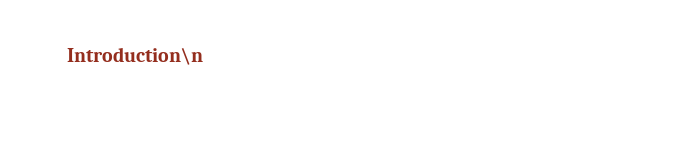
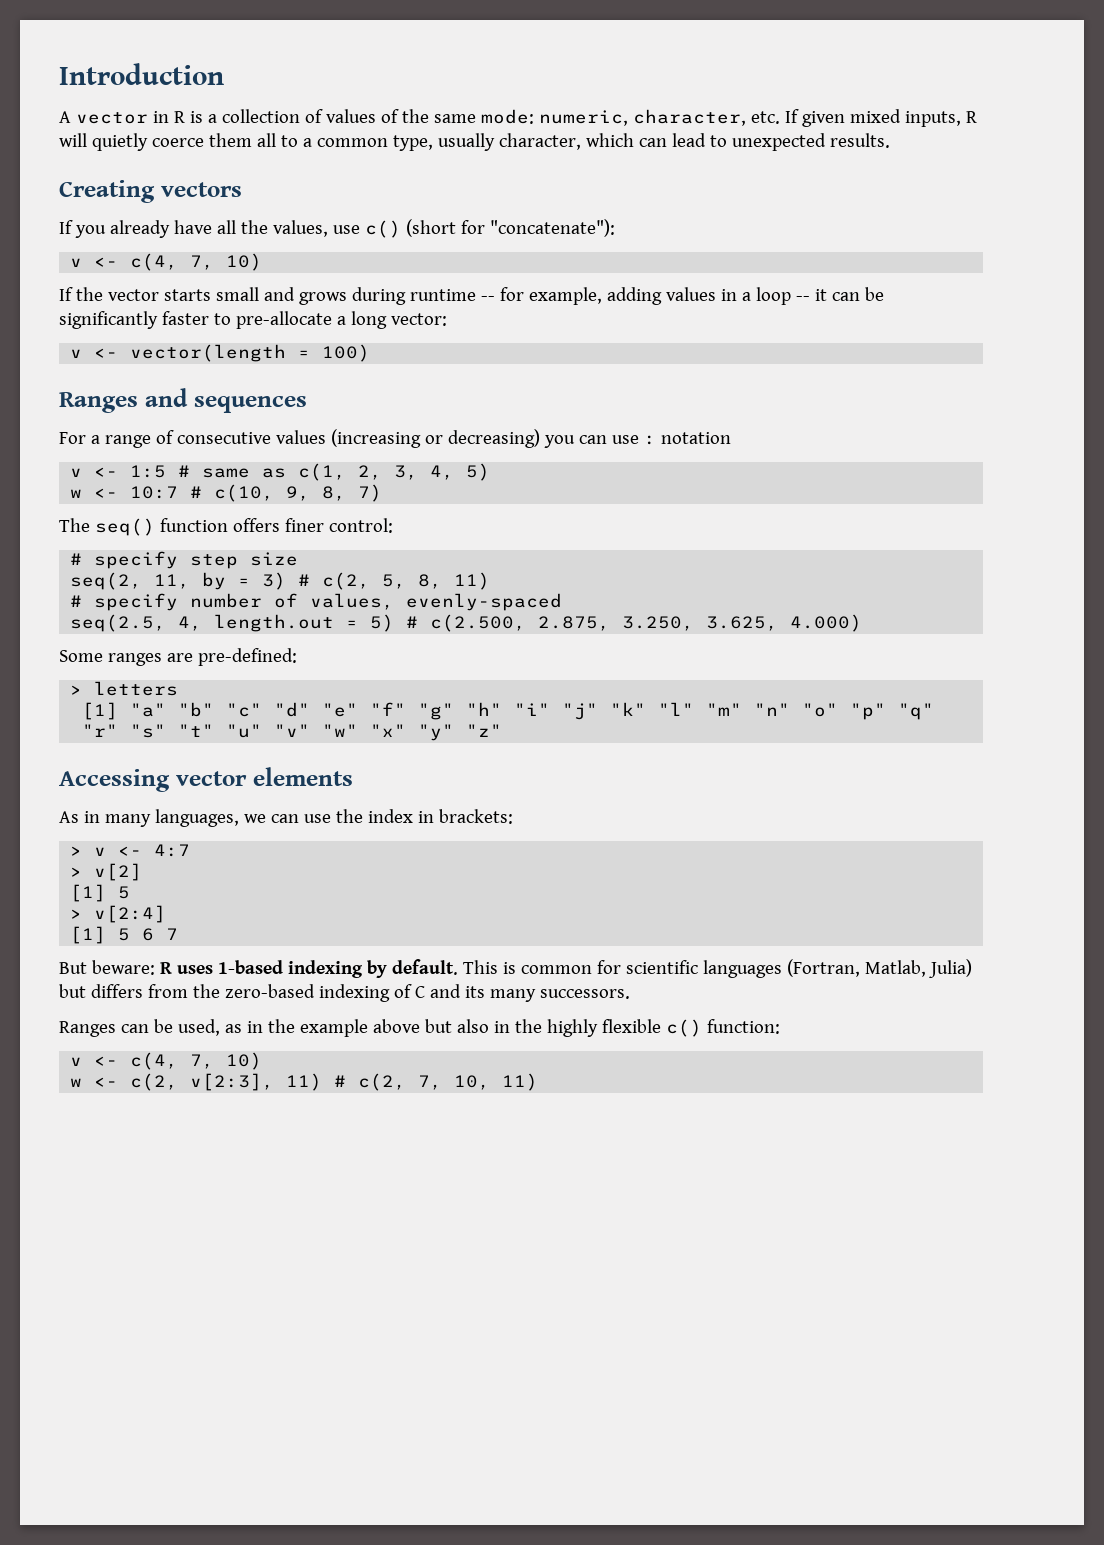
- Introduction\n
+ Introduction
+ A vector in R is a collection of values of the same mode: numeric, character, etc. If given mixed inputs, R will quietly coerce them all to a common type, usually character, which can lead to unexpected results.
+ Creating vectors
+ If you already have all the values, use c() (short for "concatenate"):
+ v <- c(4, 7, 10)
+ If the vector starts small and grows during runtime -- for example, adding values in a loop -- it can be significantly faster to pre-allocate a long vector:
+ v <- vector(length = 100)
+ Ranges and sequences
+ For a range of consecutive values (increasing or decreasing) you can use : notation
+ v <- 1:5 # same as c(1, 2, 3, 4, 5)
+ w <- 10:7 # c(10, 9, 8, 7)
+ The seq() function offers finer control:
+ # specify step size
+ seq(2, 11, by = 3) # c(2, 5, 8, 11)
+ # specify number of values, evenly-spaced
+ seq(2.5, 4, length.out = 5) # c(2.500, 2.875, 3.250, 3.625, 4.000)
+ Some ranges are pre-defined:
+ > letters
+ [1] "a" "b" "c" "d" "e" "f" "g" "h" "i" "j" "k" "l" "m" "n" "o" "p" "q" "r" "s" "t" "u" "v" "w" "x" "y" "z"
+ Accessing vector elements
+ As in many languages, we can use the index in brackets:
+ > v <- 4:7
+ > v[2]
+ [1] 5
+ > v[2:4]
+ [1] 5 6 7
+ But beware: R uses 1-based indexing by default. This is common for scientific languages (Fortran, Matlab, Julia) but differs from the zero-based indexing of C and its many successors.
+ Ranges can be used, as in the example above but also in the highly flexible c() function:
+ v <- c(4, 7, 10)
+ w <- c(2, v[2:3], 11) # c(2, 7, 10, 11)

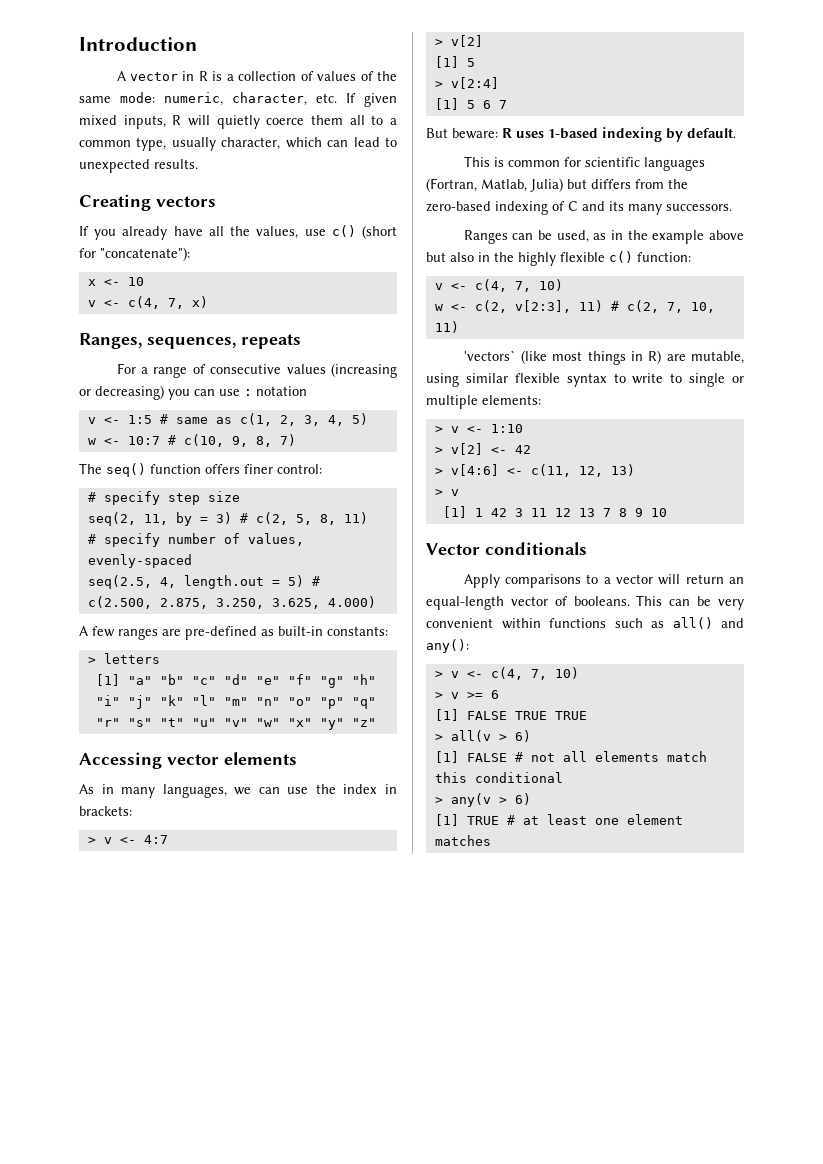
  If you already have all the values, use c() (short for "concatenate"):
- v <- c(4, 7, 10)
- If the vector starts small and grows during runtime -- for example, adding values in a loop -- it can be significantly faster to pre-allocate a long vector:
- v <- vector(length = 100)
- Ranges and sequences
+ x <- 10
+ v <- c(4, 7, x)
+ Ranges, sequences, repeats
- Some ranges are pre-defined:
+ A few ranges are pre-defined as built-in constants:
- But beware: R uses 1-based indexing by default. This is common for scientific languages (Fortran, Matlab, Julia) but differs from the zero-based indexing of C and its many successors.
+ But beware: R uses 1-based indexing by default.
+ This is common for scientific languages (Fortran, Matlab, Julia) but differs from the zero-based indexing of C and its many successors.
+ 'vectors` (like most things in R) are mutable, using similar flexible syntax to write to single or multiple elements:
+ > v <- 1:10
+ > v[2] <- 42
+ > v[4:6] <- c(11, 12, 13)
+ > v
+ [1] 1 42 3 11 12 13 7 8 9 10
+ Vector conditionals
+ Apply comparisons to a vector will return an equal-length vector of booleans. This can be very convenient within functions such as all() and any():
+ > v <- c(4, 7, 10)
+ > v >= 6
+ [1] FALSE TRUE TRUE
+ > all(v > 6)
+ [1] FALSE # not all elements match this conditional
+ > any(v > 6)
+ [1] TRUE # at least one element matches

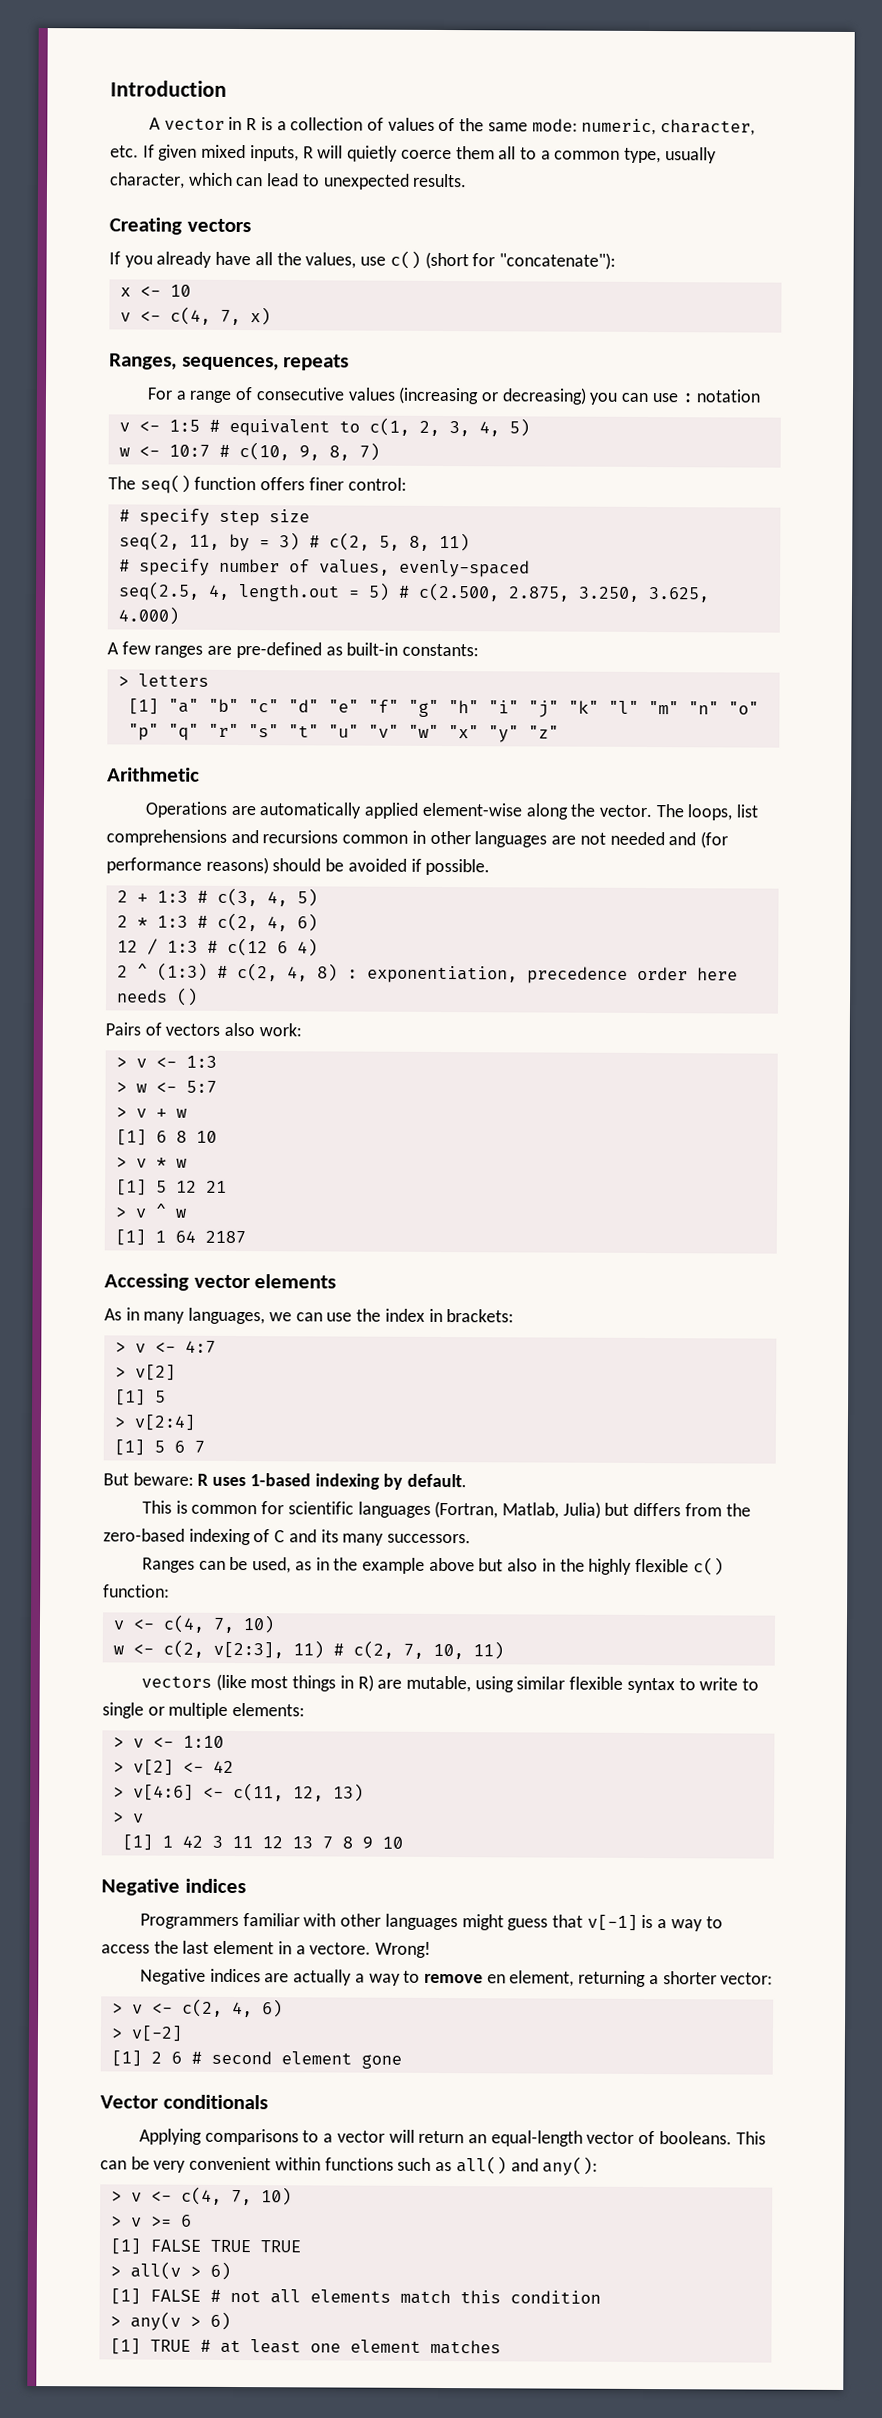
- v <- 1:5 # same as c(1, 2, 3, 4, 5)
+ v <- 1:5 # equivalent to c(1, 2, 3, 4, 5)
+ Arithmetic
+ Operations are automatically applied element-wise along the vector. The loops, list comprehensions and recursions common in other languages are not needed and (for performance reasons) should be avoided if possible.
+ 2 + 1:3 # c(3, 4, 5)
+ 2 * 1:3 # c(2, 4, 6)
+ 12 / 1:3 # c(12 6 4)
+ 2 ^ (1:3) # c(2, 4, 8) : exponentiation, precedence order here needs ()
+ Pairs of vectors also work:
+ > v <- 1:3
+ > w <- 5:7
+ > v + w
+ [1] 6 8 10
+ > v * w
+ [1] 5 12 21
+ > v ^ w
+ [1] 1 64 2187
- 'vectors` (like most things in R) are mutable, using similar flexible syntax to write to single or multiple elements:
+ vectors (like most things in R) are mutable, using similar flexible syntax to write to single or multiple elements:
  [1] 1 42 3 11 12 13 7 8 9 10
+ Negative indices
+ Programmers familiar with other languages might guess that v[-1] is a way to access the last element in a vectore. Wrong!
+ Negative indices are actually a way to remove en element, returning a shorter vector:
+ > v <- c(2, 4, 6)
+ > v[-2]
+ [1] 2 6 # second element gone
- Apply comparisons to a vector will return an equal-length vector of booleans.
+ Applying comparisons to a vector will return an equal-length vector of booleans.
- [1] FALSE # not all elements match this conditional
+ [1] FALSE # not all elements match this condition

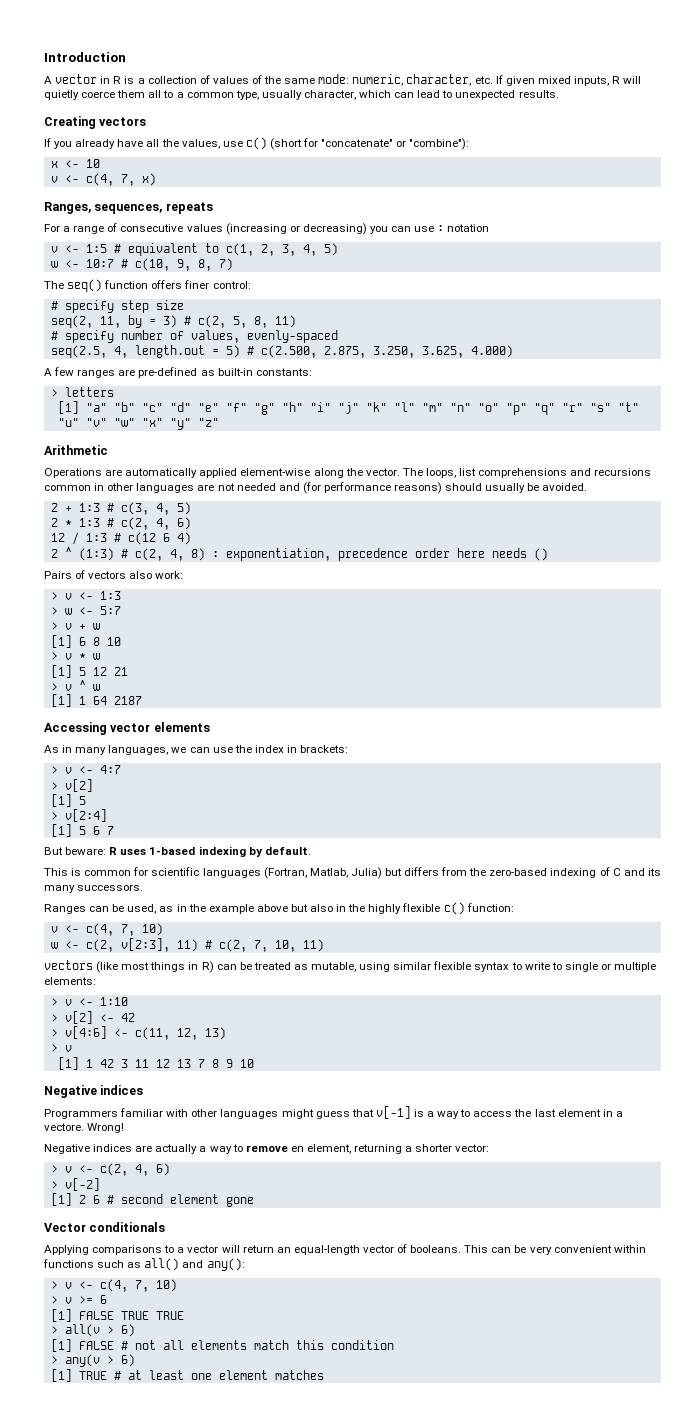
- If you already have all the values, use c() (short for "concatenate"):
+ If you already have all the values, use c() (short for "concatenate" or "combine"):
- The loops, list comprehensions and recursions common in other languages are not needed and (for performance reasons) should be avoided if possible.
+ The loops, list comprehensions and recursions common in other languages are not needed and (for performance reasons) should usually be avoided.
- vectors (like most things in R) are mutable, using similar flexible syntax to write to single or multiple elements:
+ vectors (like most things in R) can be treated as mutable, using similar flexible syntax to write to single or multiple elements:

